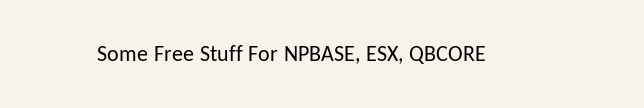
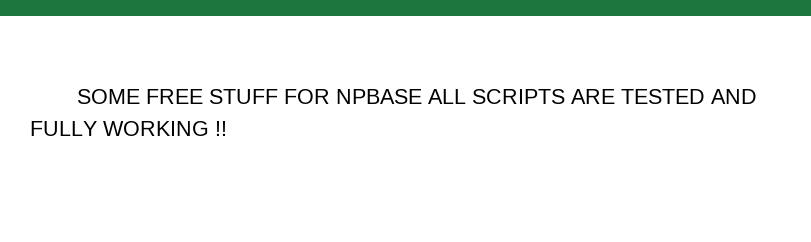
- Some Free Stuff For NPBASE, ESX, QBCORE
+ SOME FREE STUFF FOR NPBASE ALL SCRIPTS ARE TESTED AND FULLY WORKING !!

